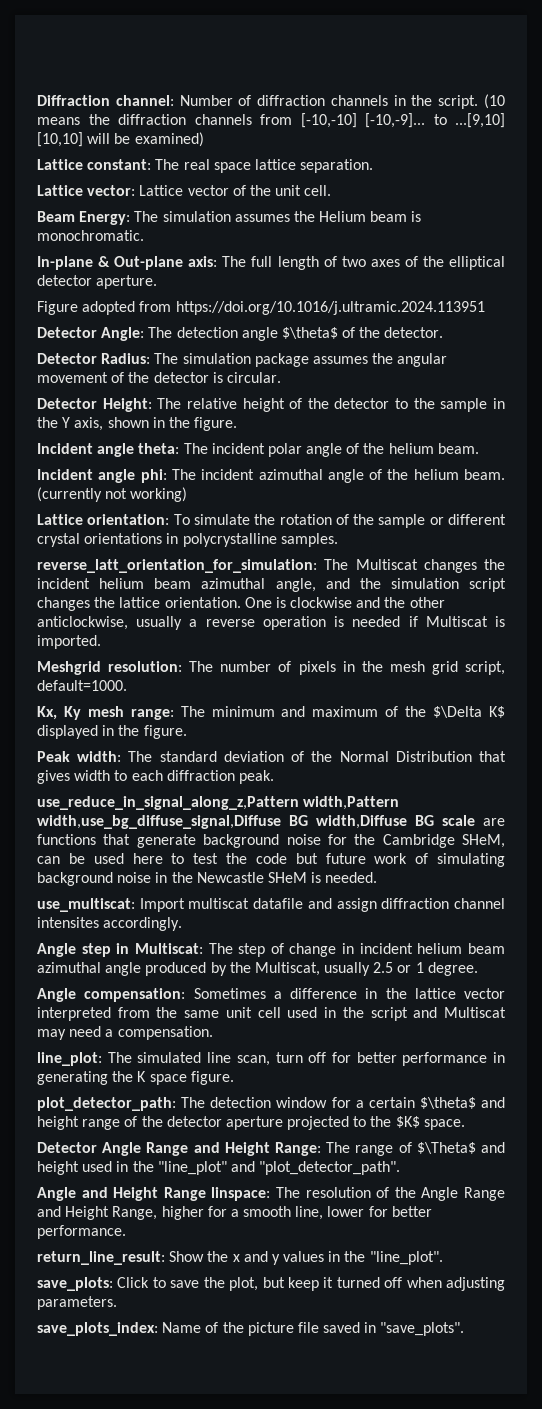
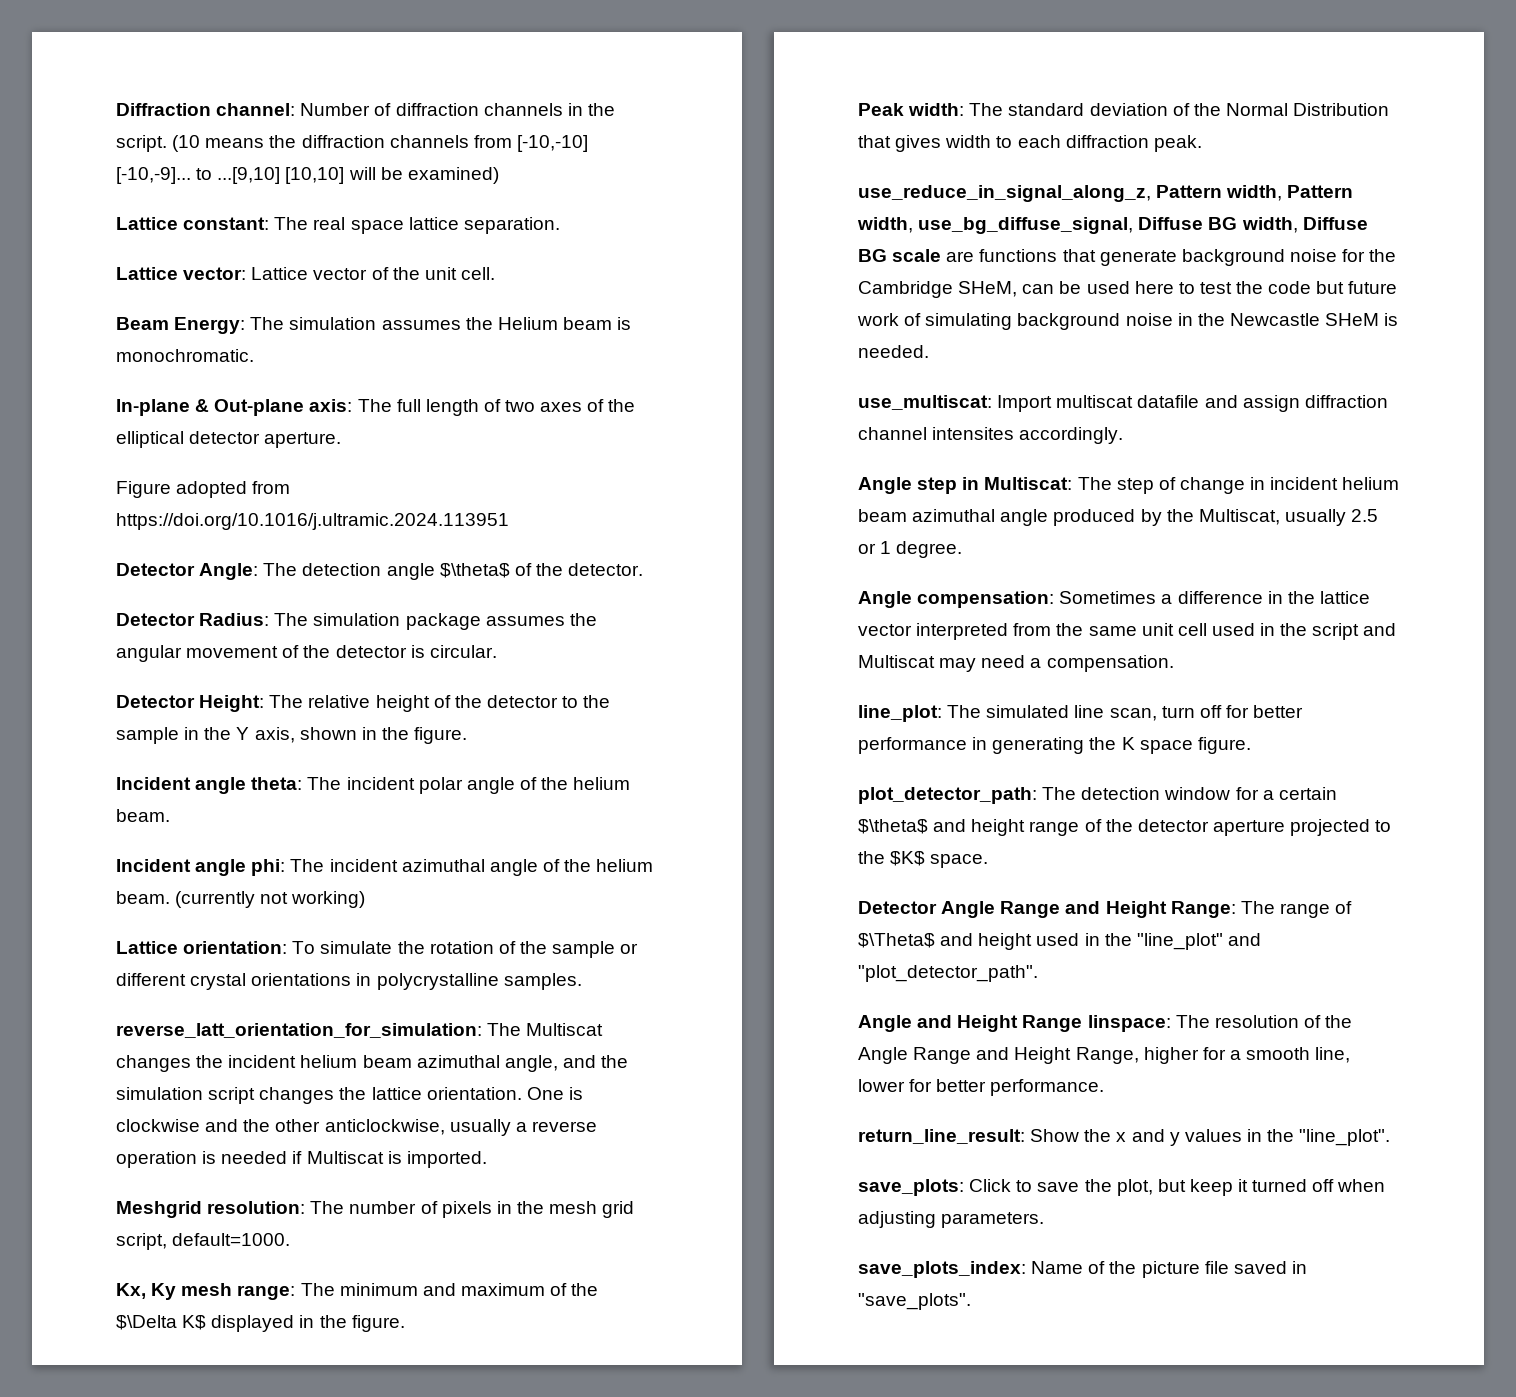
- use_reduce_in_signal_along_z,Pattern width,Pattern width,use_bg_diffuse_signal,Diffuse BG width,Diffuse BG scale are functions that generate background noise for the Cambridge SHeM, can be used here to test the code but future work of simulating background noise in the Newcastle SHeM is needed.
+ use_reduce_in_signal_along_z, Pattern width, Pattern width, use_bg_diffuse_signal, Diffuse BG width, Diffuse BG scale are functions that generate background noise for the Cambridge SHeM, can be used here to test the code but future work of simulating background noise in the Newcastle SHeM is needed.

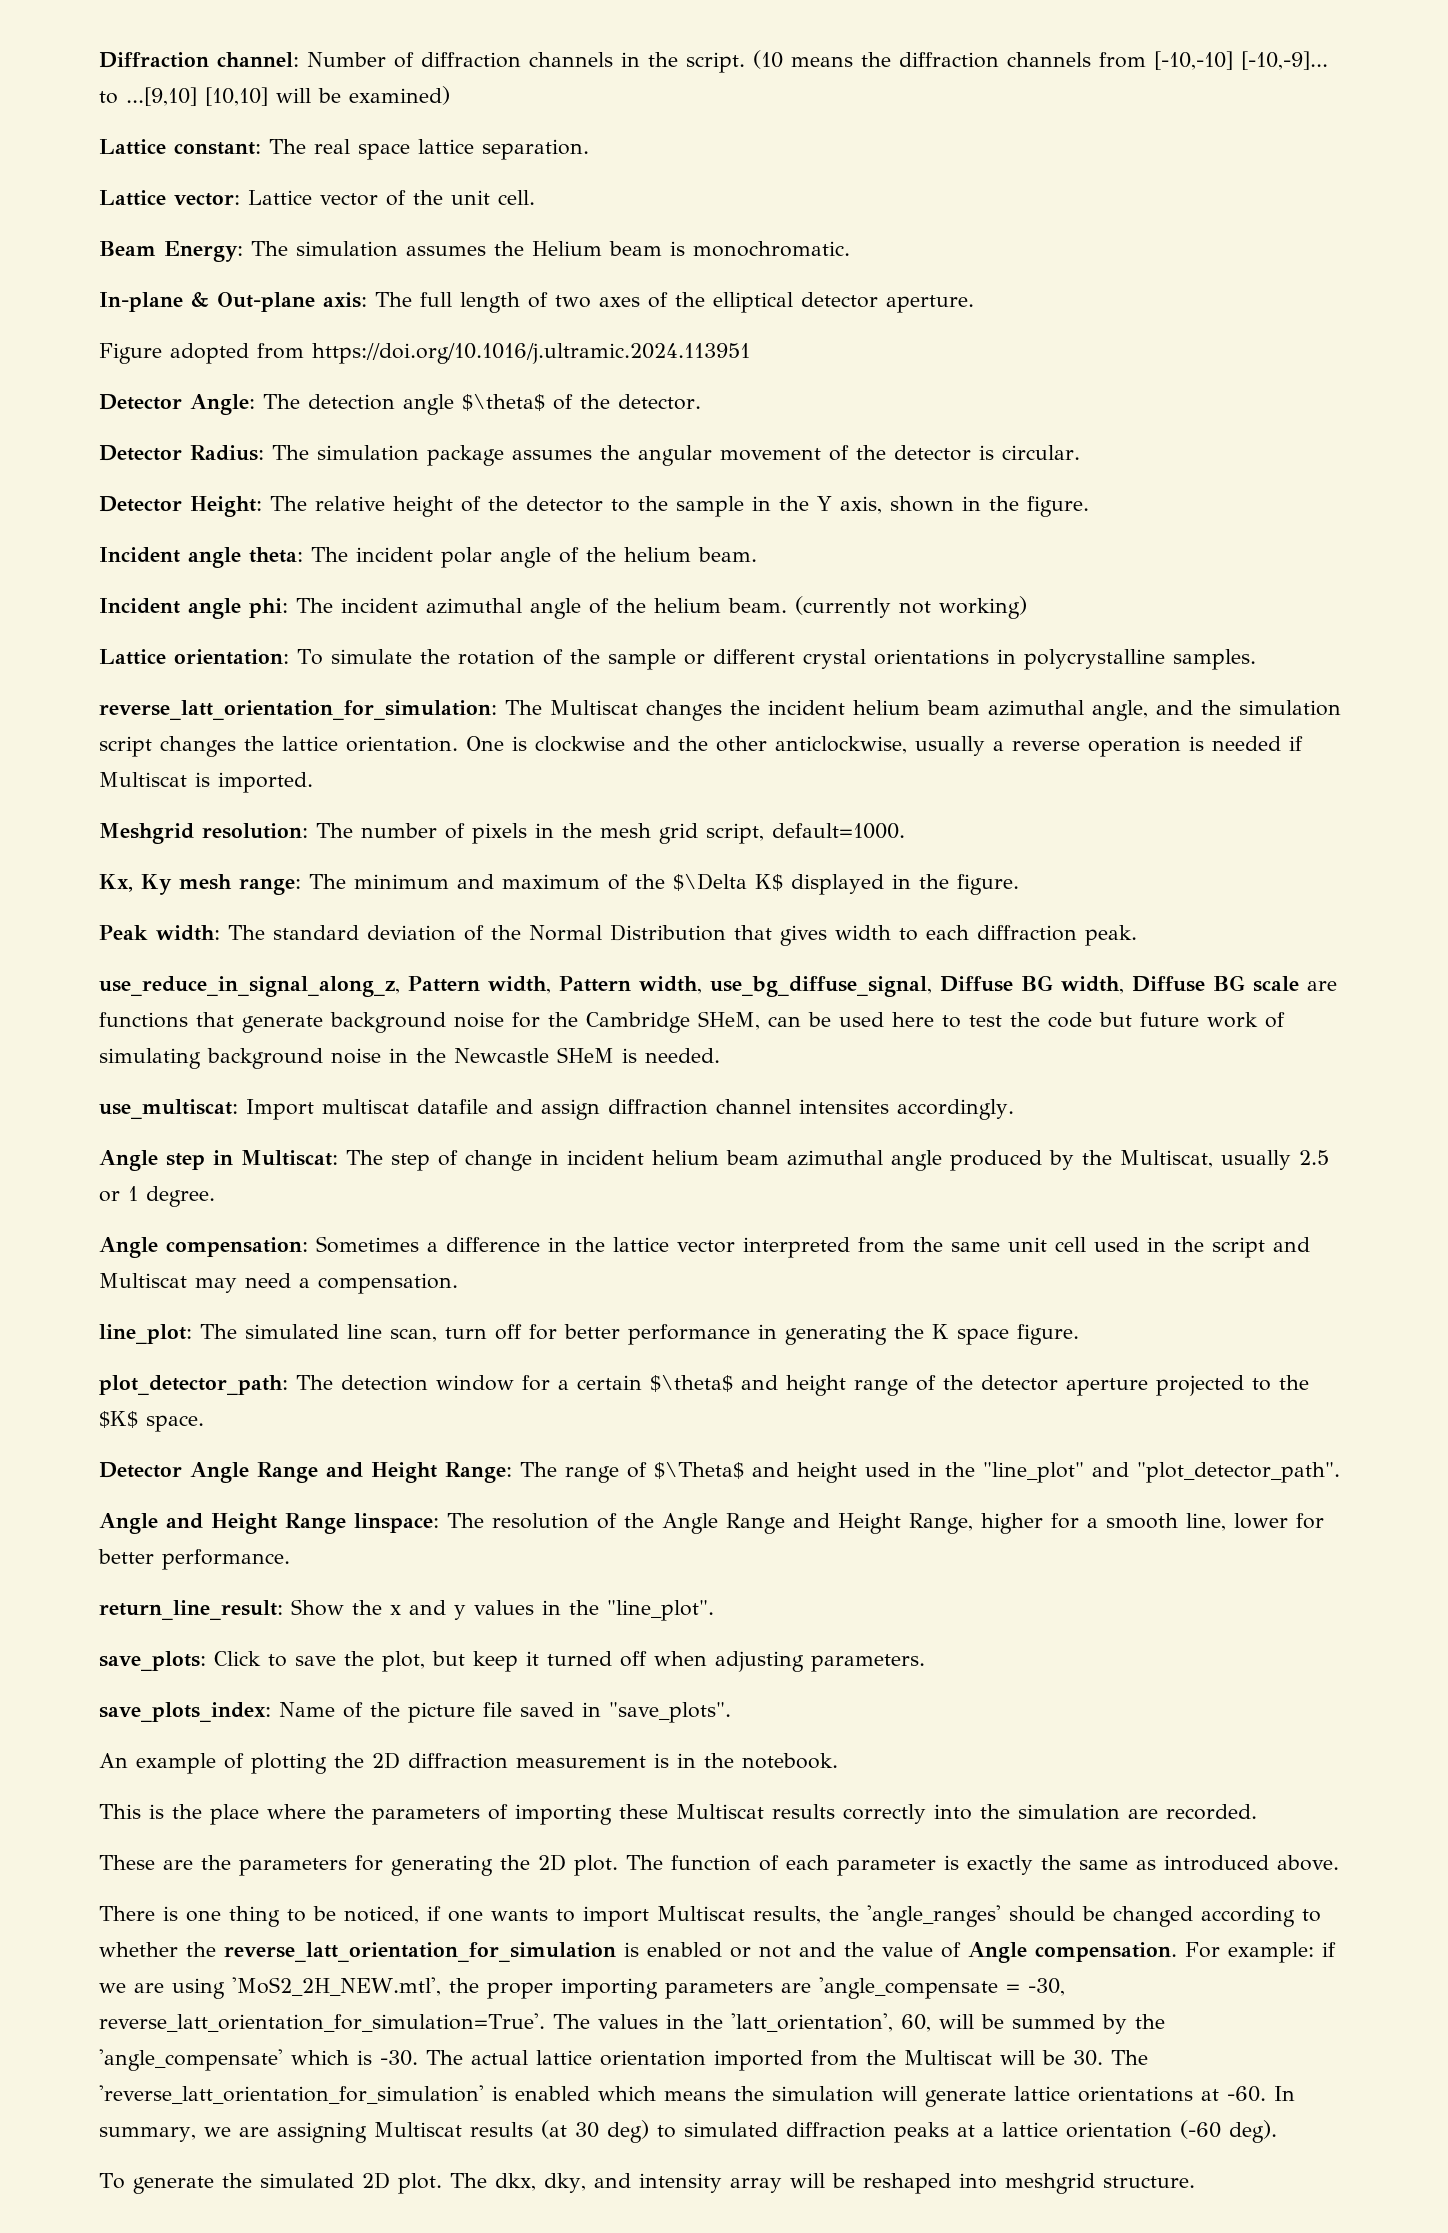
+ An example of plotting the 2D diffraction measurement is in the notebook.
+ This is the place where the parameters of importing these Multiscat results correctly into the simulation are recorded.
+ These are the parameters for generating the 2D plot. The function of each parameter is exactly the same as introduced above.
+ There is one thing to be noticed, if one wants to import Multiscat results, the 'angle_ranges' should be changed according to whether the reverse_latt_orientation_for_simulation is enabled or not and the value of Angle compensation. For example: if we are using 'MoS2_2H_NEW.mtl', the proper importing parameters are 'angle_compensate = -30, reverse_latt_orientation_for_simulation=True'. The values in the 'latt_orientation', 60, will be summed by the 'angle_compensate' which is -30. The actual lattice orientation imported from the Multiscat will be 30. The 'reverse_latt_orientation_for_simulation' is enabled which means the simulation will generate lattice orientations at -60. In summary, we are assigning Multiscat results (at 30 deg) to simulated diffraction peaks at a lattice orientation (-60 deg).
+ To generate the simulated 2D plot. The dkx, dky, and intensity array will be reshaped into meshgrid structure.

